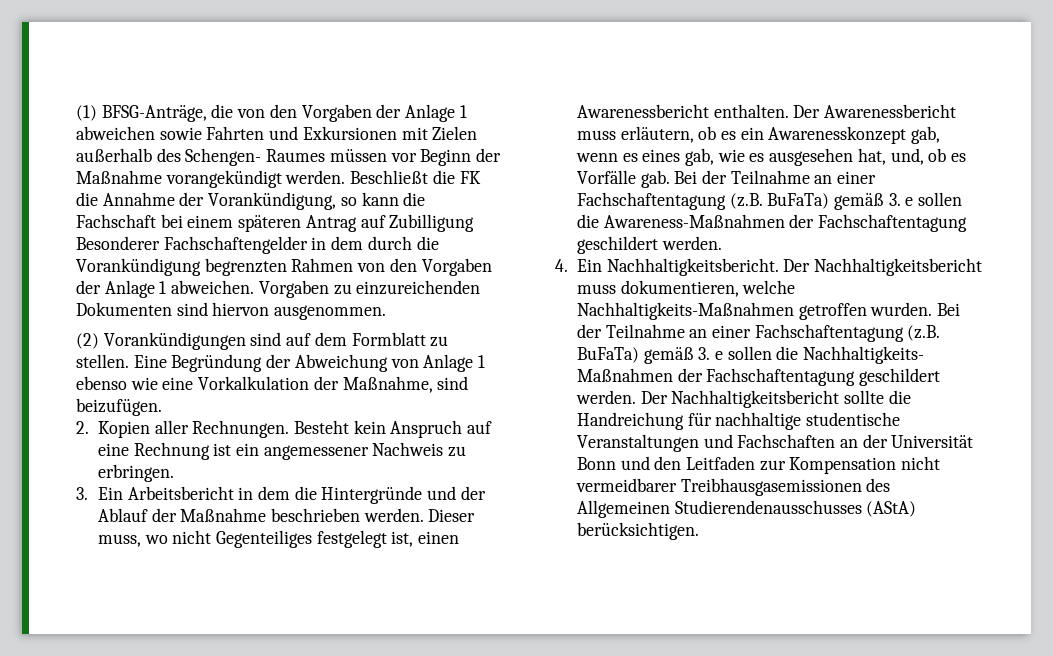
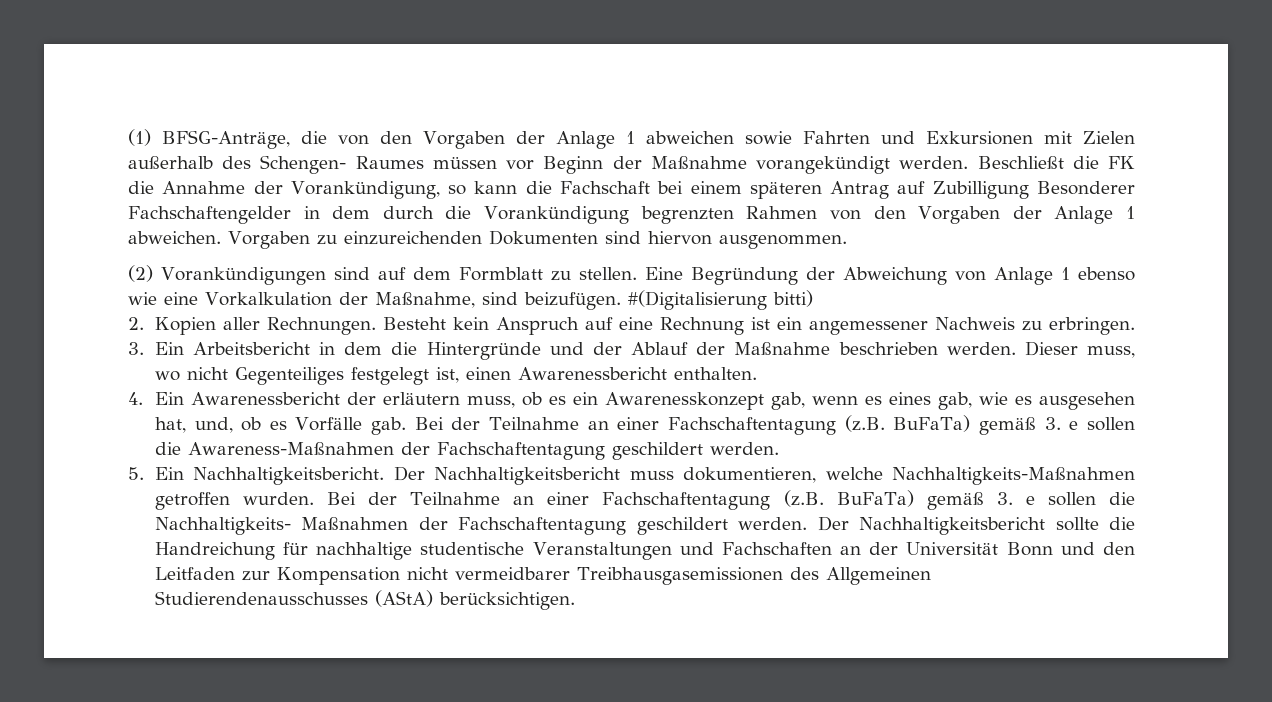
+ #(Digitalisierung bitti)
- Dieser muss, wo nicht Gegenteiliges festgelegt ist, einen Awarenessbericht enthalten. Der Awarenessbericht muss erläutern, ob es ein Awarenesskonzept gab, wenn es eines gab, wie es ausgesehen hat, und, ob es Vorfälle gab.
+ Dieser muss, wo nicht Gegenteiliges festgelegt ist, einen Awarenessbericht enthalten.
+ 4. Ein Awarenessbericht der erläutern muss, ob es ein Awarenesskonzept gab, wenn es eines gab, wie es ausgesehen hat, und, ob es Vorfälle gab.
- 4. Ein Nachhaltigkeitsbericht.
+ 5. Ein Nachhaltigkeitsbericht.

